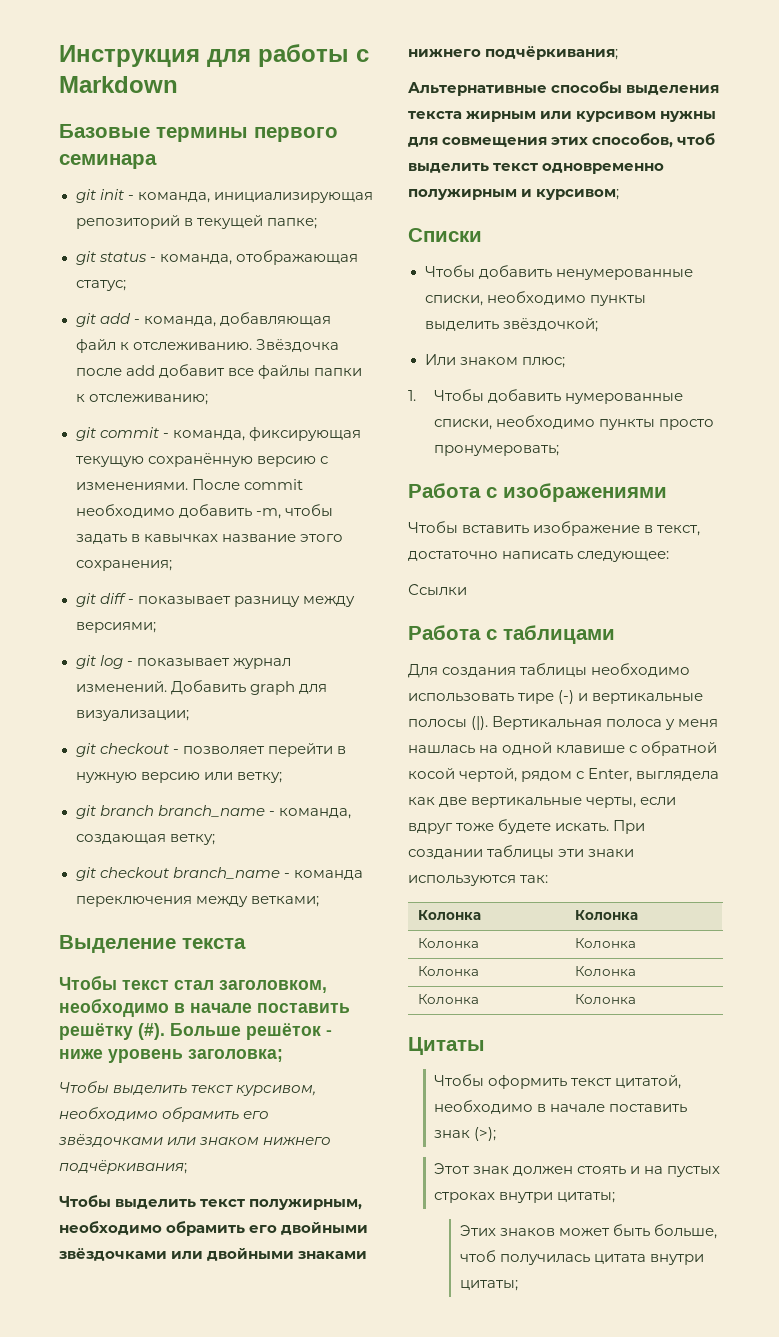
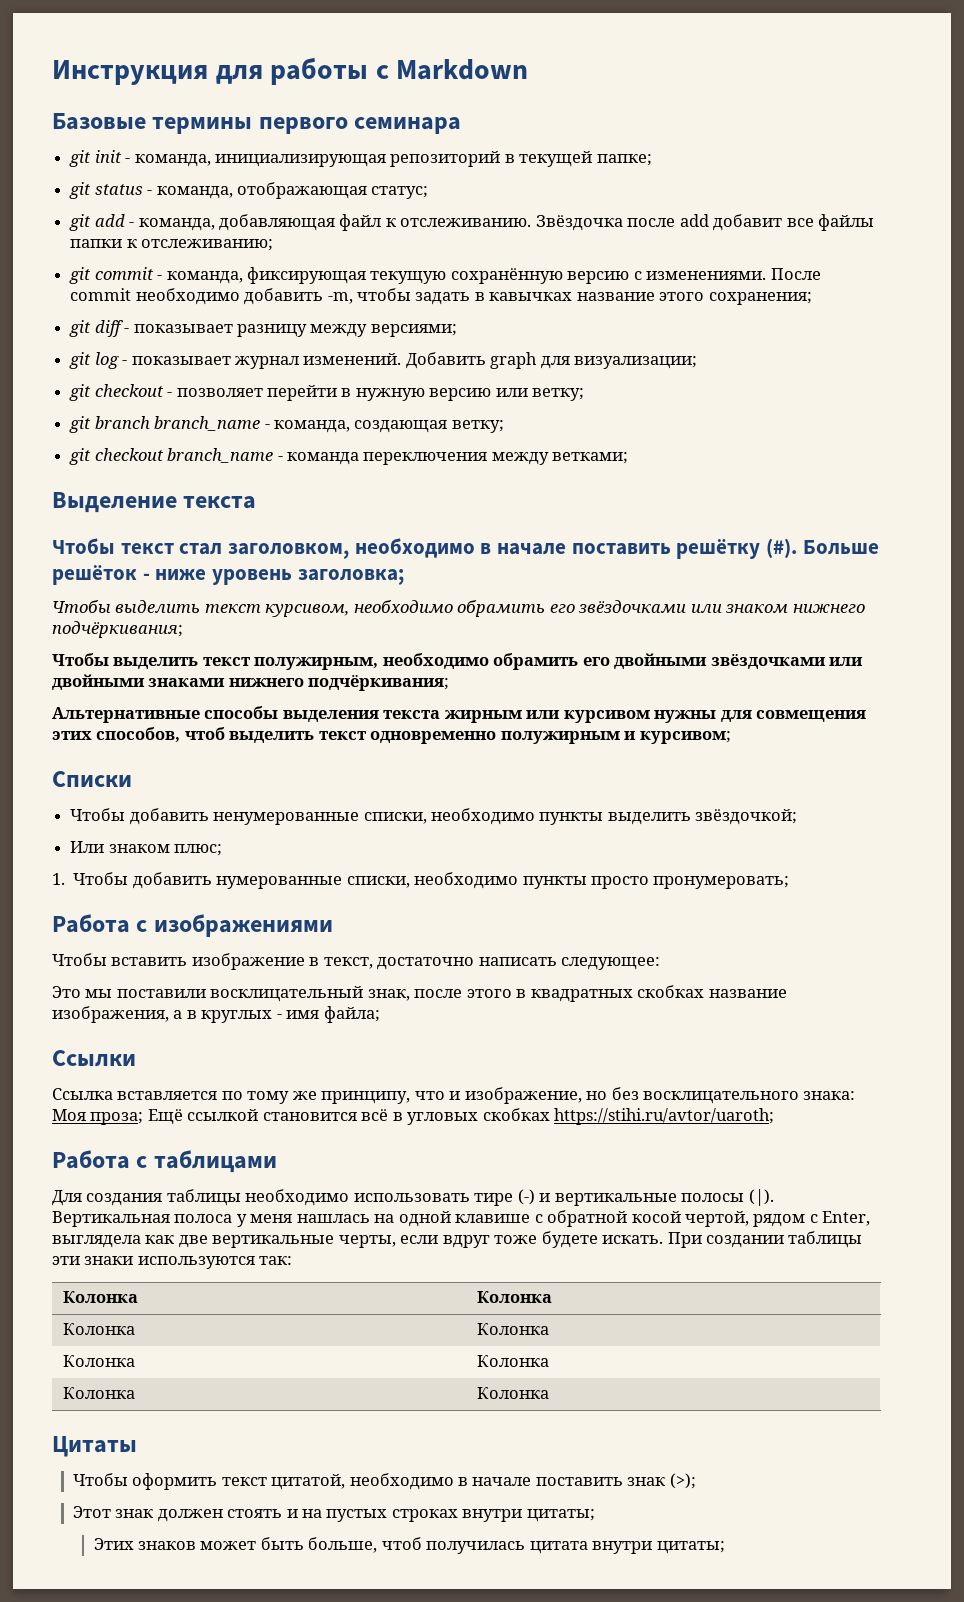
+ Это мы поставили восклицательный знак, после этого в квадратных скобках название изображения, а в круглых - имя файла;
  Ссылки
+ Ссылка вставляется по тому же принципу, что и изображение, но без восклицательного знака: Моя проза; Ещё ссылкой становится всё в угловых скобках https://stihi.ru/avtor/uaroth;

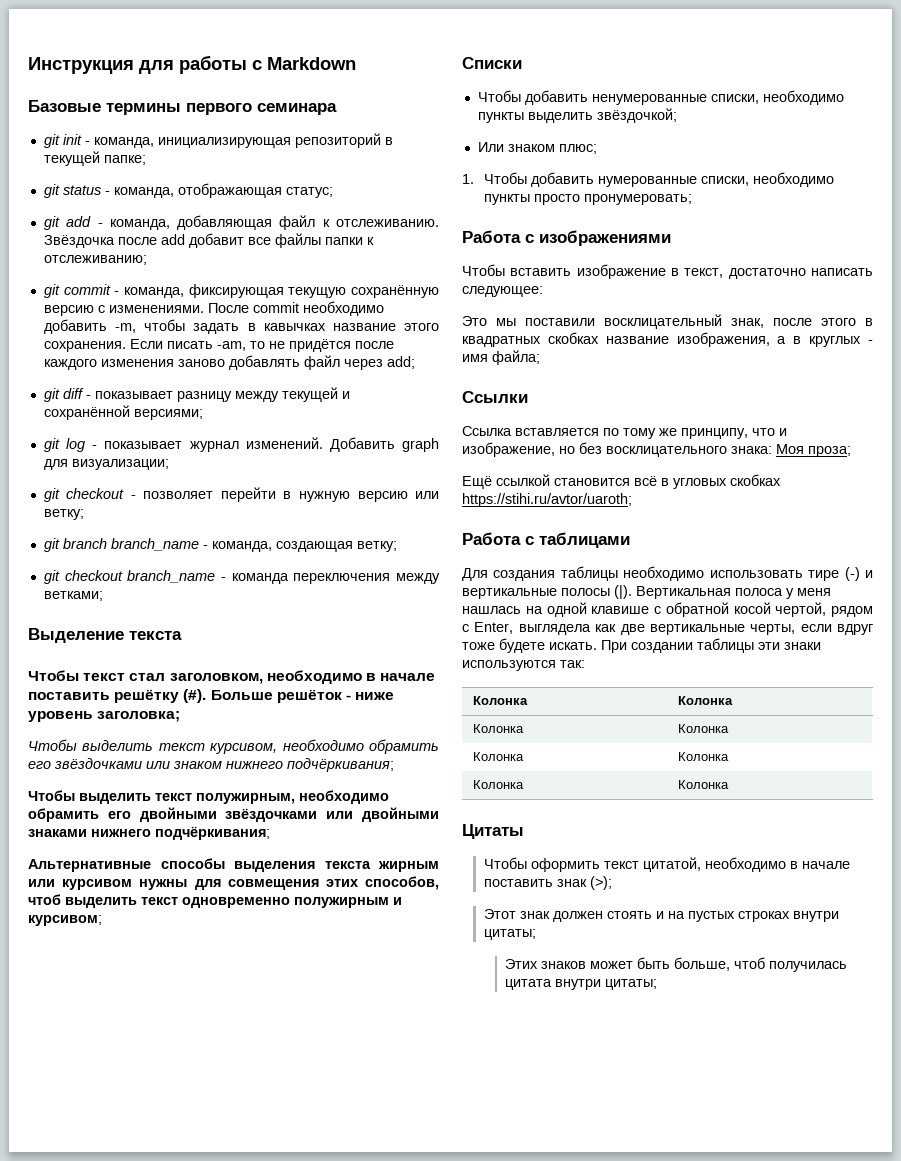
- После commit необходимо добавить -m, чтобы задать в кавычках название этого сохранения;
+ После commit необходимо добавить -m, чтобы задать в кавычках название этого сохранения. Если писать -am, то не придётся после каждого изменения заново добавлять файл через add;
- git diff - показывает разницу между версиями;
+ git diff - показывает разницу между текущей и сохранённой версиями;
- Ссылка вставляется по тому же принципу, что и изображение, но без восклицательного знака: Моя проза; Ещё ссылкой становится всё в угловых скобках https://stihi.ru/avtor/uaroth;
+ Ссылка вставляется по тому же принципу, что и изображение, но без восклицательного знака: Моя проза;
+ Ещё ссылкой становится всё в угловых скобках https://stihi.ru/avtor/uaroth;

